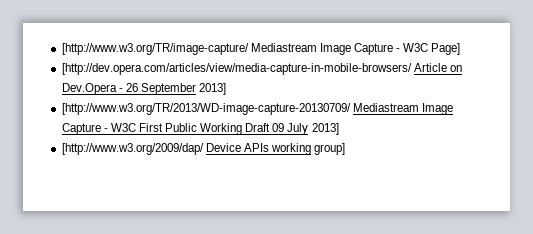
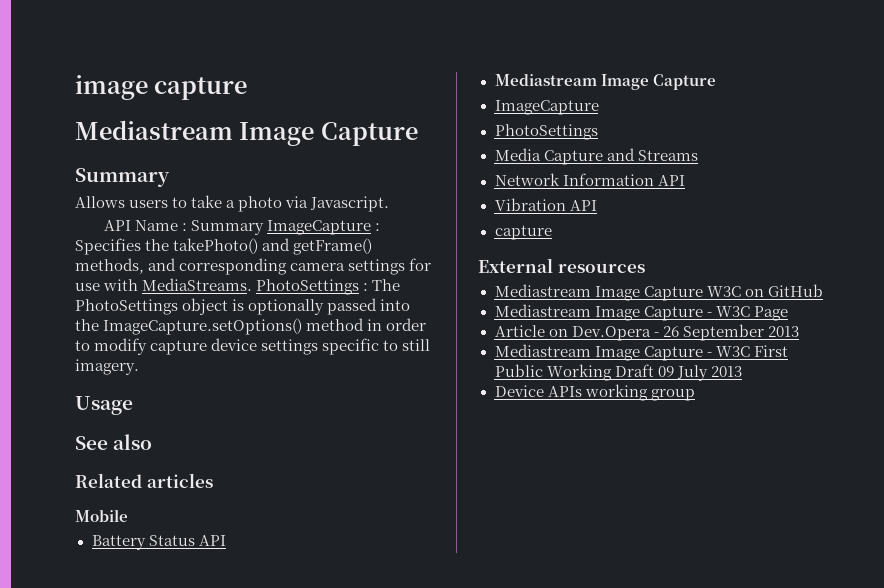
- [http://www.w3.org/TR/image-capture/ Mediastream Image Capture - W3C Page]
- [http://dev.opera.com/articles/view/media-capture-in-mobile-browsers/ Article on Dev.Opera - 26 September 2013]
- [http://www.w3.org/TR/2013/WD-image-capture-20130709/ Mediastream Image Capture - W3C First Public Working Draft 09 July 2013]
- [http://www.w3.org/2009/dap/ Device APIs working group]
+ image capture
+ Mediastream Image Capture
+ Summary
+ Allows users to take a photo via Javascript.
+ API Name : Summary ImageCapture : Specifies the takePhoto() and getFrame() methods, and corresponding camera settings for use with MediaStreams. PhotoSettings : The PhotoSettings object is optionally passed into the ImageCapture.setOptions() method in order to modify capture device settings specific to still imagery.
+ Usage
+ See also
+ Related articles
+ Mobile
+ Battery Status API
+ Mediastream Image Capture
+ ImageCapture
+ PhotoSettings
+ Media Capture and Streams
+ Network Information API
+ Vibration API
+ capture
+ External resources
+ Mediastream Image Capture W3C on GitHub
+ Mediastream Image Capture - W3C Page
+ Article on Dev.Opera - 26 September 2013
+ Mediastream Image Capture - W3C First Public Working Draft 09 July 2013
+ Device APIs working group

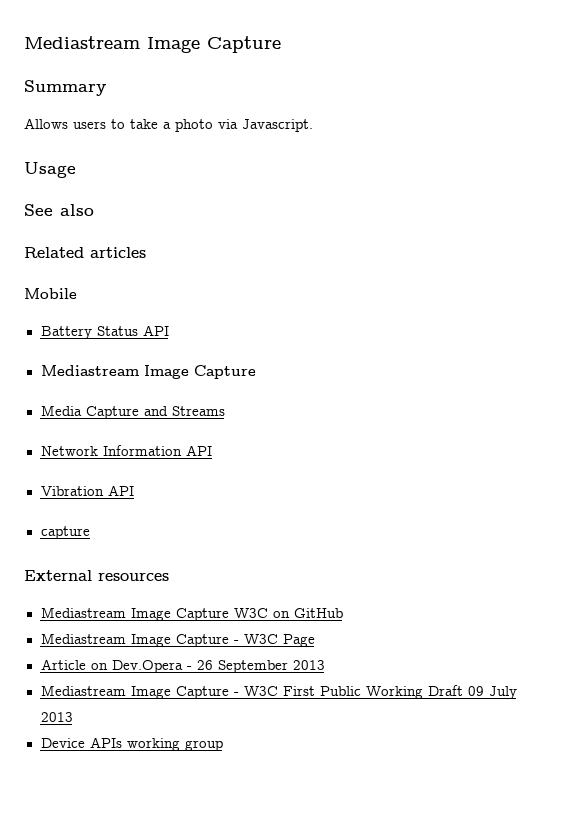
- image capture
- API Name : Summary ImageCapture : Specifies the takePhoto() and getFrame() methods, and corresponding camera settings for use with MediaStreams. PhotoSettings : The PhotoSettings object is optionally passed into the ImageCapture.setOptions() method in order to modify capture device settings specific to still imagery.
  Battery Status API
  Mediastream Image Capture
- ImageCapture
- PhotoSettings

